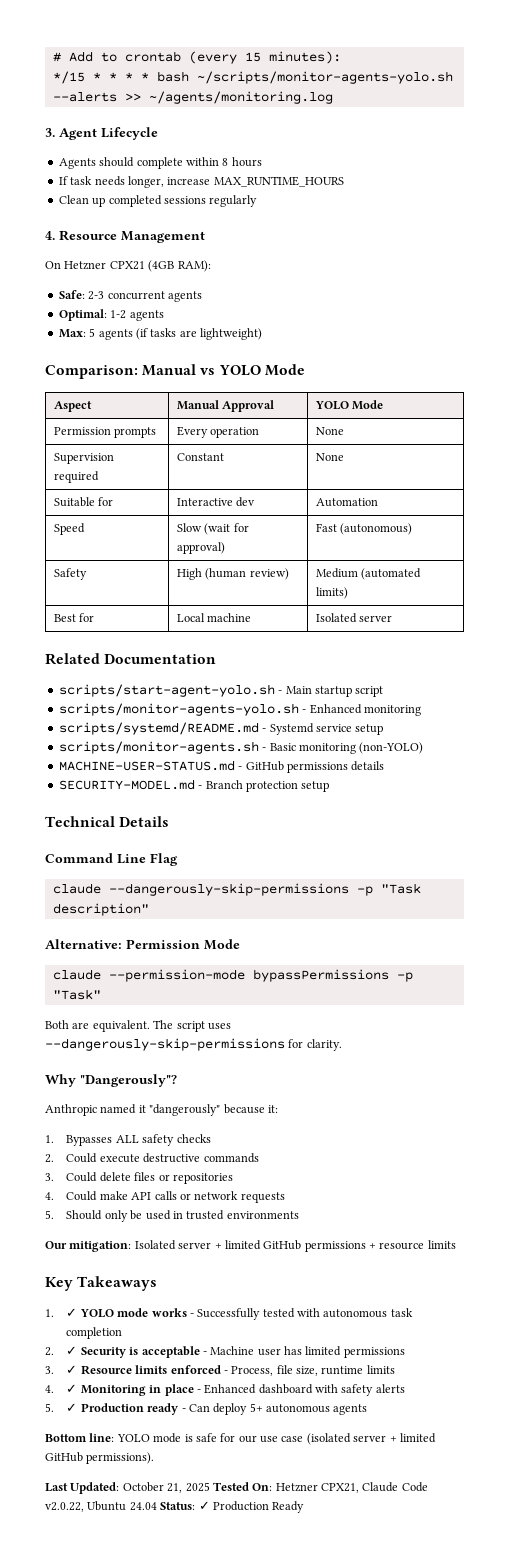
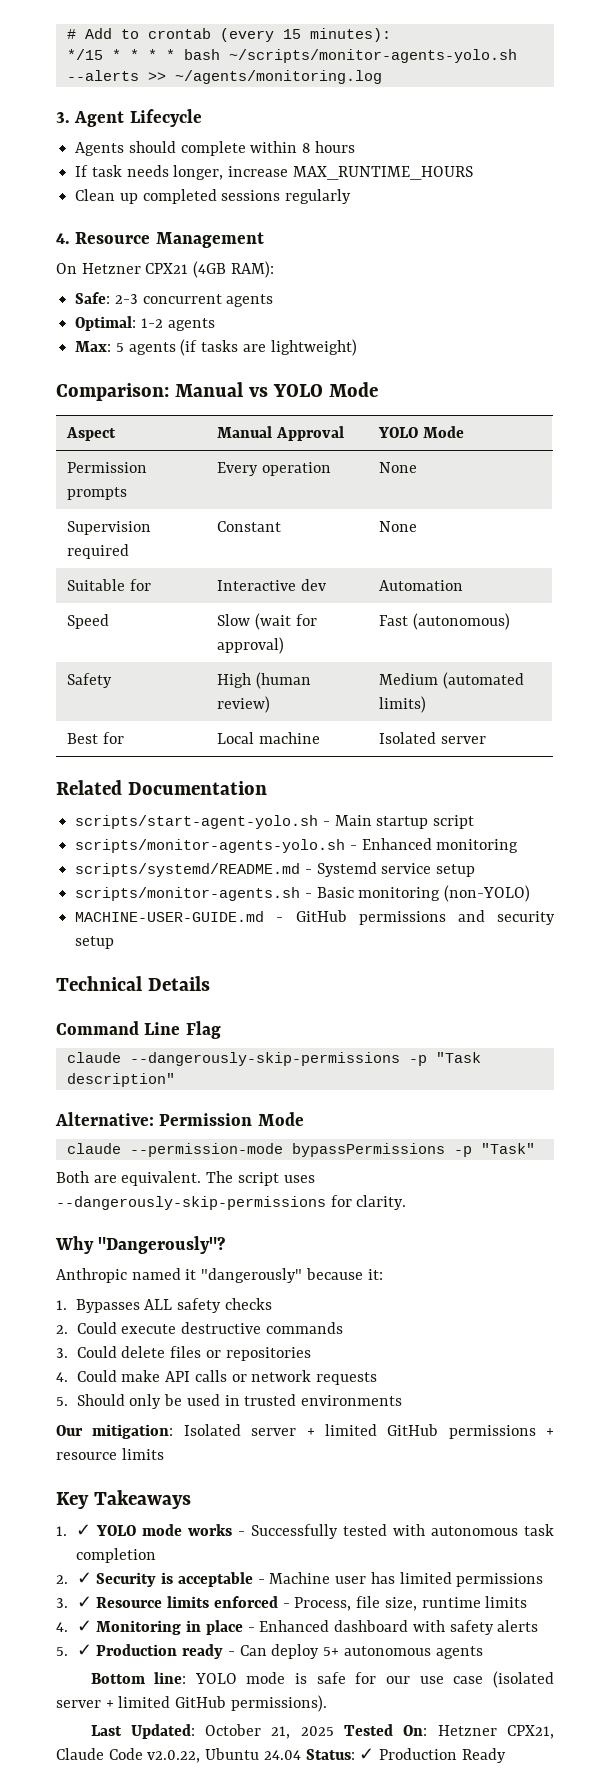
- MACHINE-USER-STATUS.md - GitHub permissions details
- SECURITY-MODEL.md - Branch protection setup
+ MACHINE-USER-GUIDE.md - GitHub permissions and security setup

